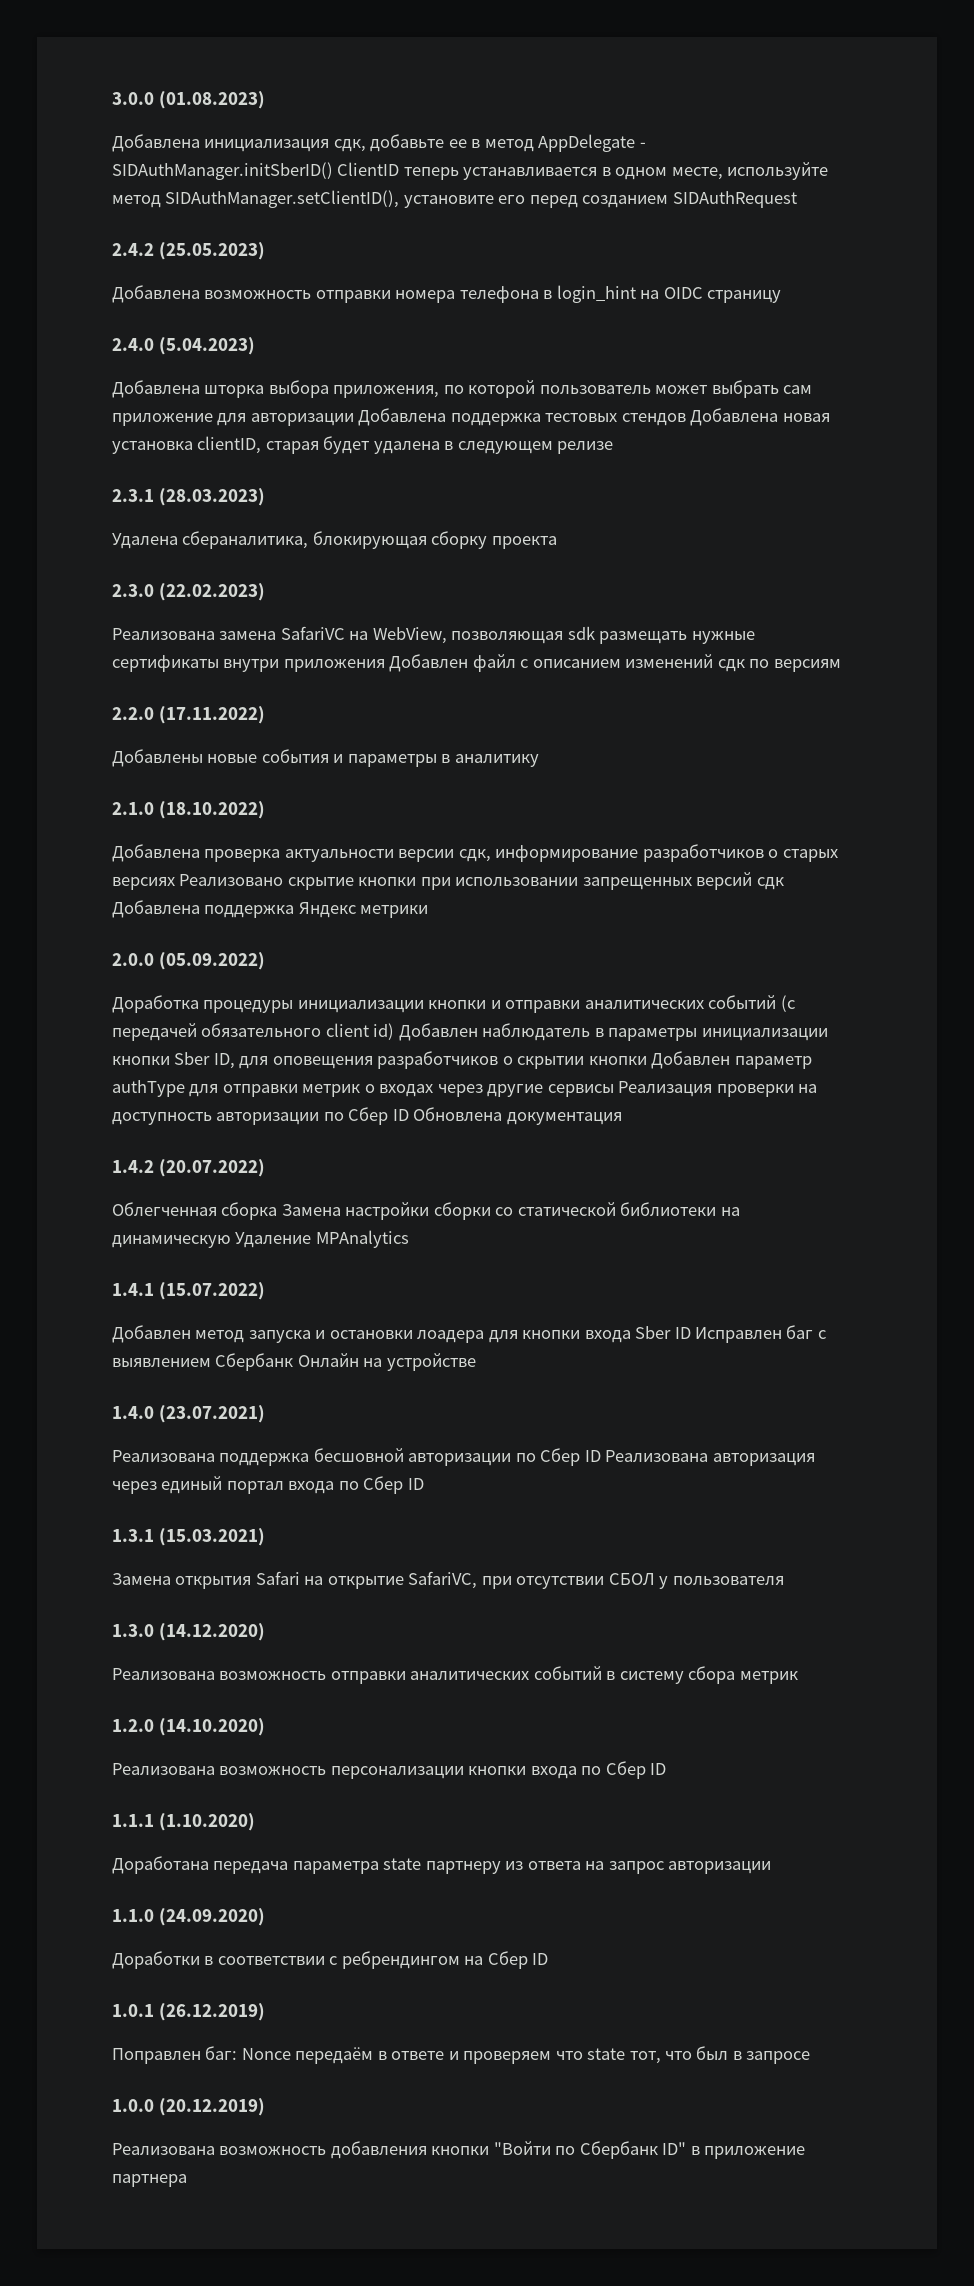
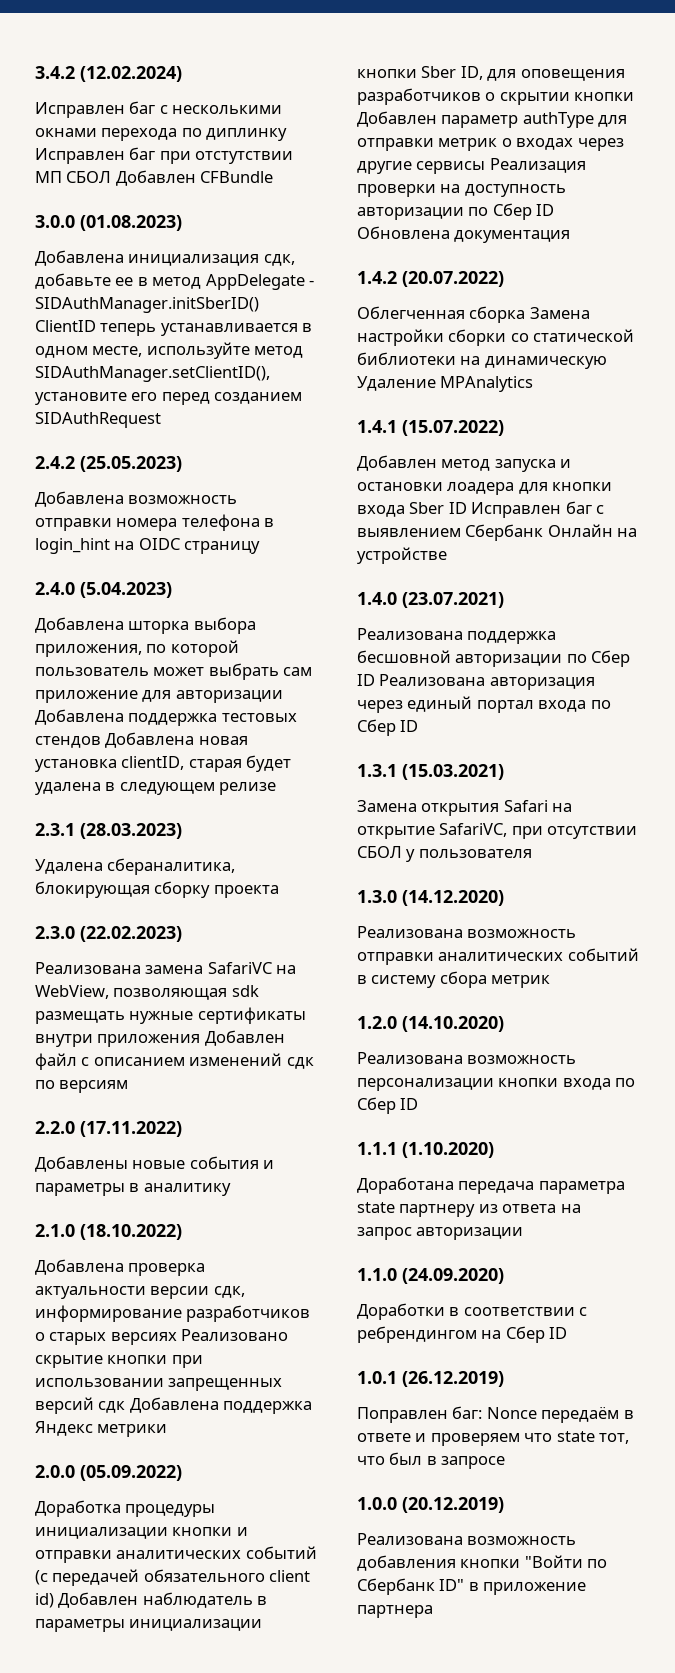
+ 3.4.2 (12.02.2024)
+ Исправлен баг с несколькими окнами перехода по диплинку Исправлен баг при отстутствии МП СБОЛ Добавлен CFBundle

